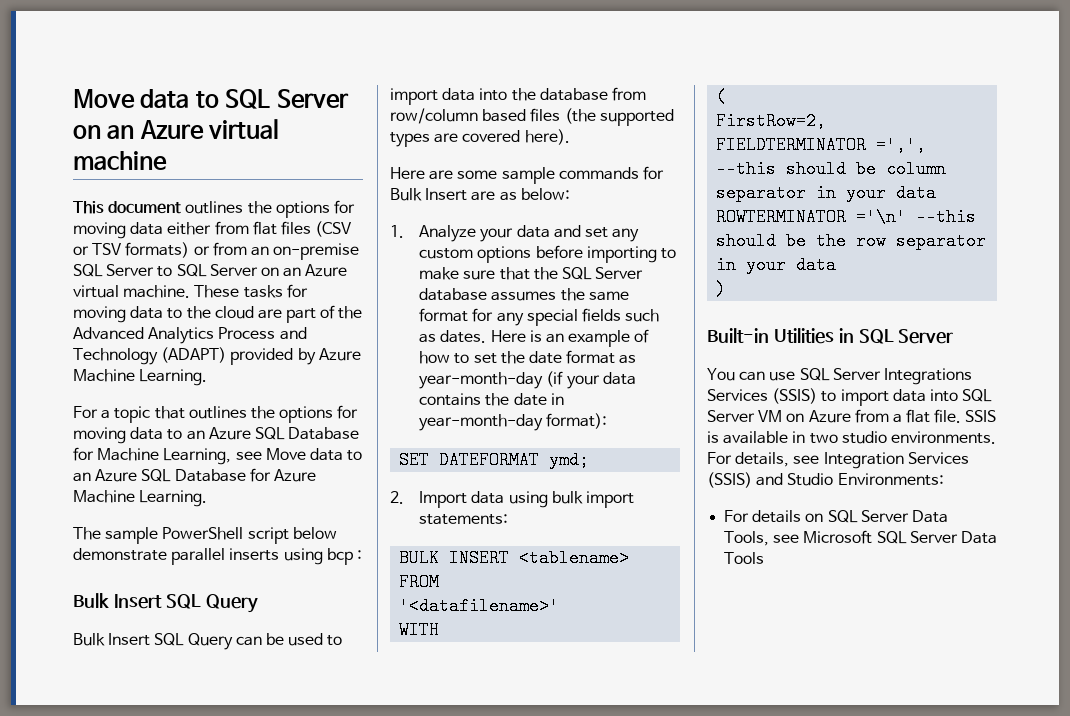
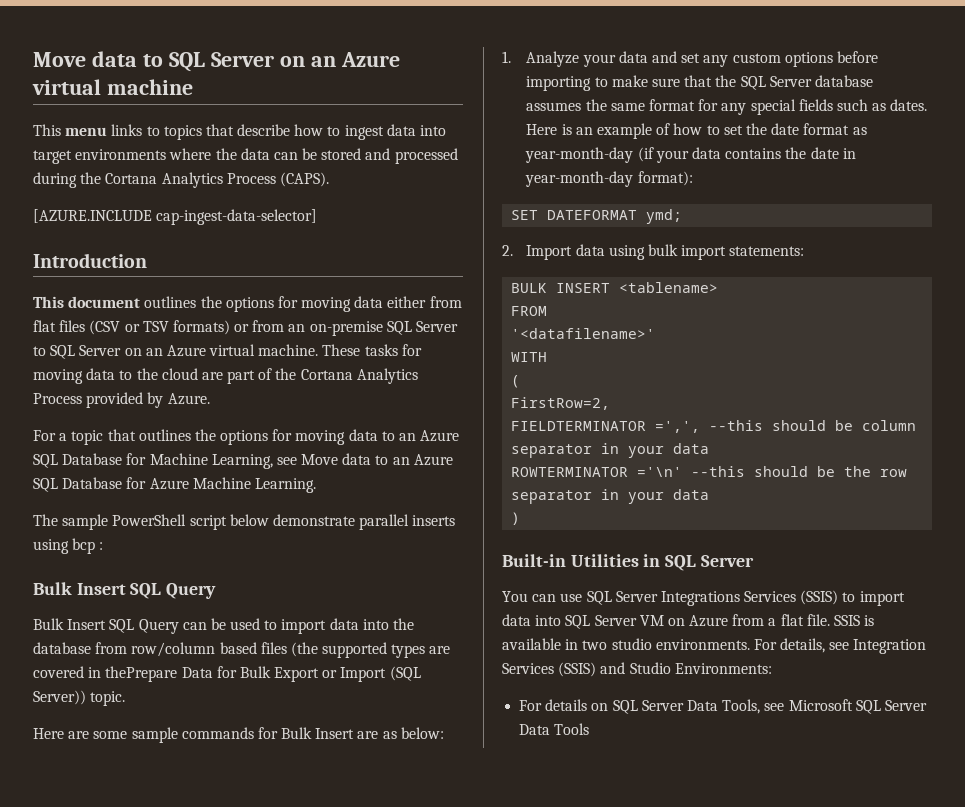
+ This menu links to topics that describe how to ingest data into target environments where the data can be stored and processed during the Cortana Analytics Process (CAPS).
+ [AZURE.INCLUDE cap-ingest-data-selector]
+ Introduction
- These tasks for moving data to the cloud are part of the Advanced Analytics Process and Technology (ADAPT) provided by Azure Machine Learning.
+ These tasks for moving data to the cloud are part of the Cortana Analytics Process provided by Azure.
- Bulk Insert SQL Query can be used to import data into the database from row/column based files (the supported types are covered here).
+ Bulk Insert SQL Query can be used to import data into the database from row/column based files (the supported types are covered in thePrepare Data for Bulk Export or Import (SQL Server)) topic.

